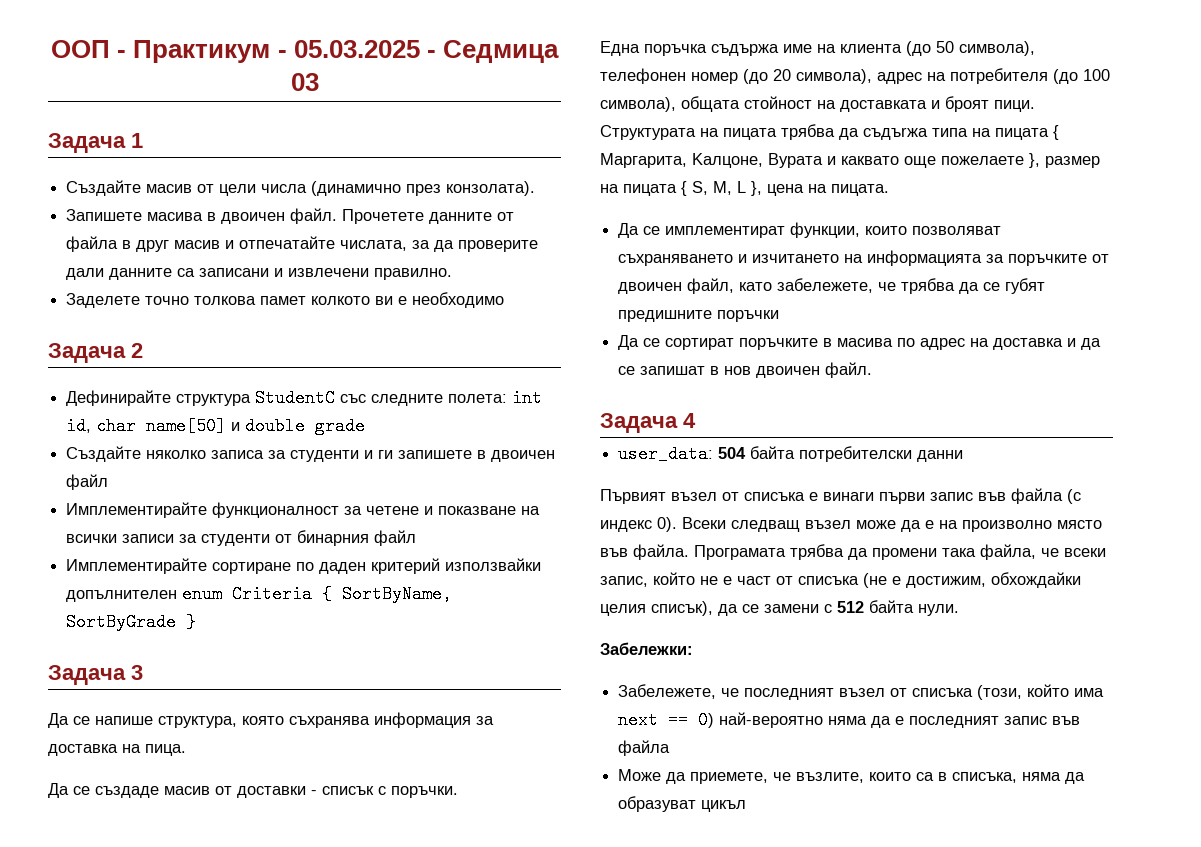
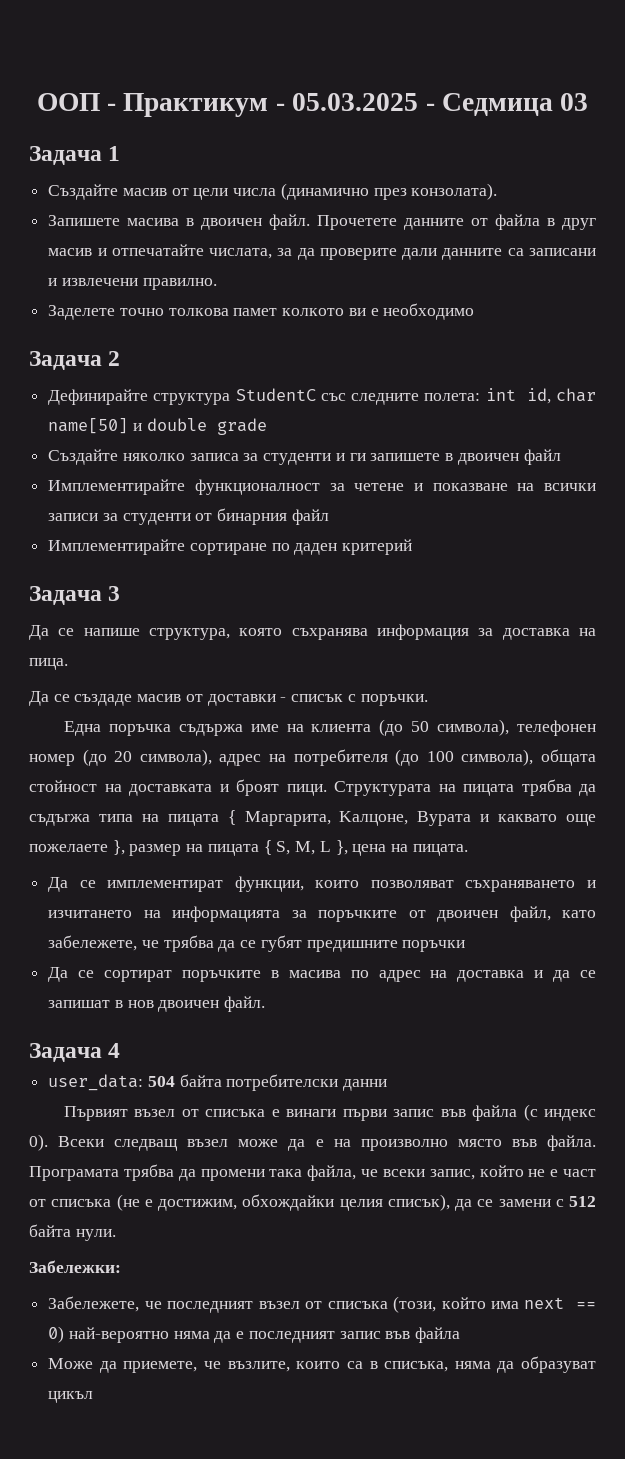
- Имплементирайте сортиране по даден критерий използвайки допълнителен enum Criteria { SortByName, SortByGrade }
+ Имплементирайте сортиране по даден критерий

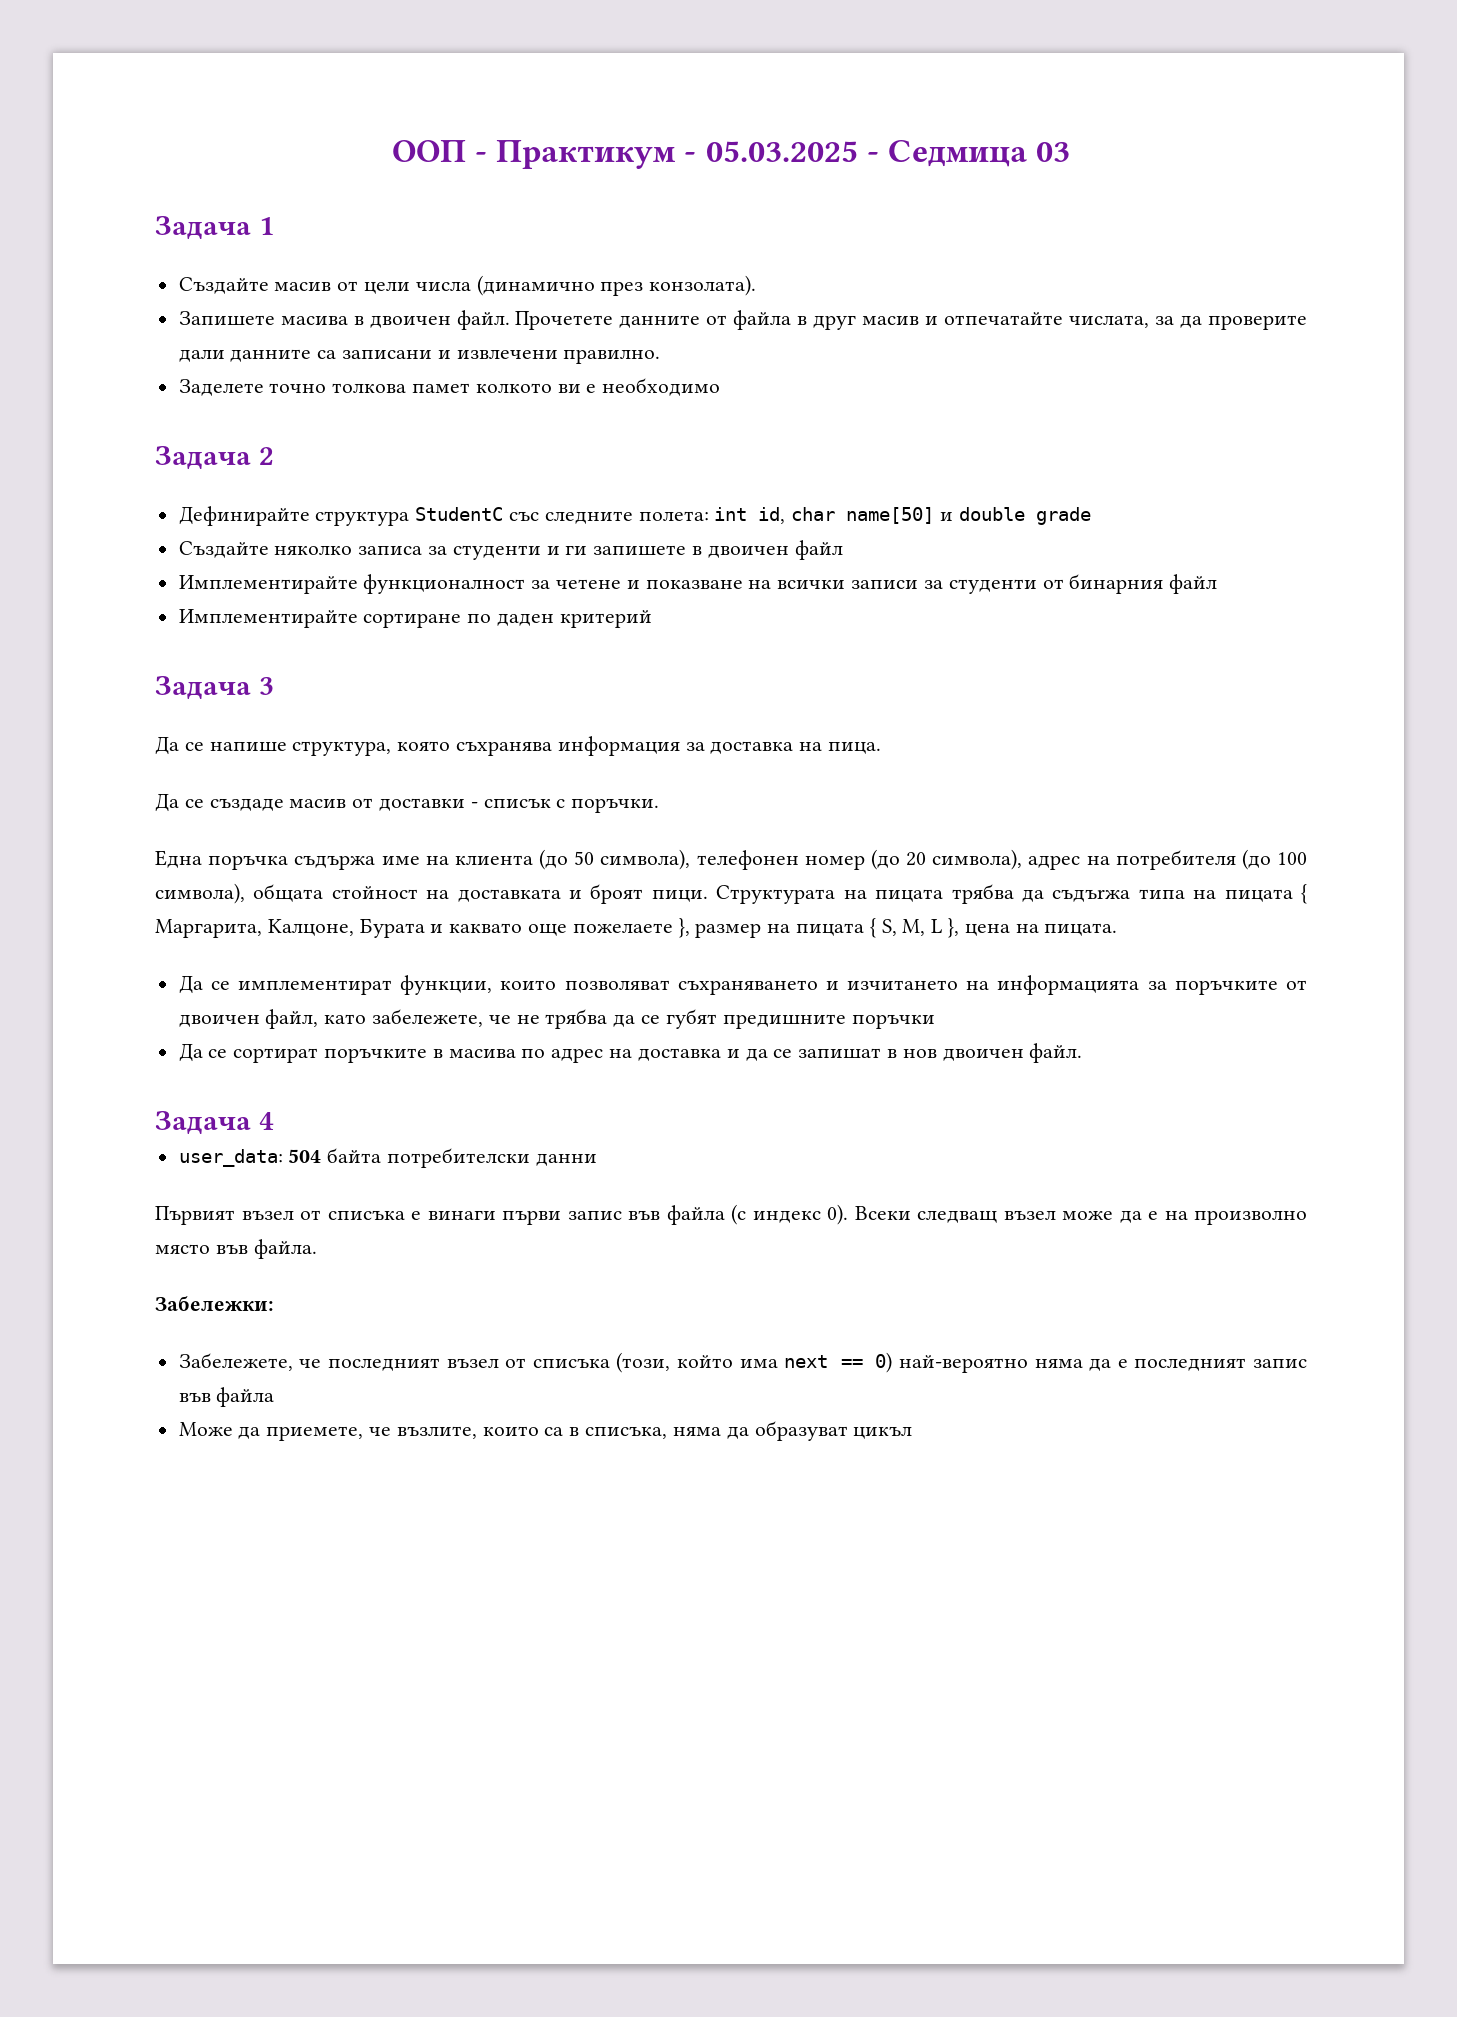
- Структурата на пицата трябва да съдъrжа типа на пицата { Маргарита, Kалцоне, Bурата и каквато още пожелаете }, размер на пицата { S, M, L }, цена на пицата.
+ Структурата на пицата трябва да съдъrжа типа на пицата { Маргарита, Kалцоне, Бурата и каквато още пожелаете }, размер на пицата { S, M, L }, цена на пицата.
- Да се имплементират функции, които позволяват съхраняването и изчитането на информацията за поръчките от двоичен файл, като забележете, че трябва да се губят предишните поръчки
+ Да се имплементират функции, които позволяват съхраняването и изчитането на информацията за поръчките от двоичен файл, като забележете, че не трябва да се губят предишните поръчки
- Програмата трябва да промени така файла, че всеки запис, който не е част от списъка (не е достижим, обхождайки целия списък), да се замени с 512 байта нули.

